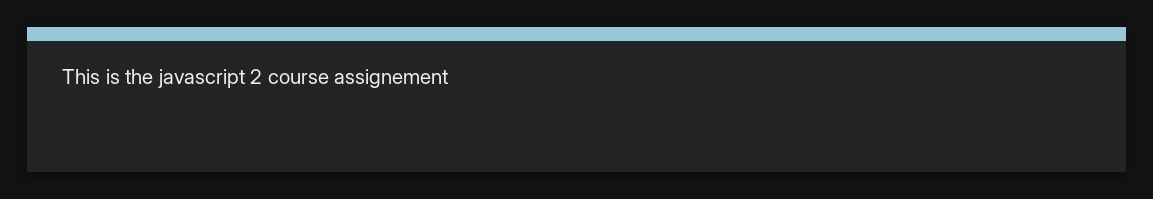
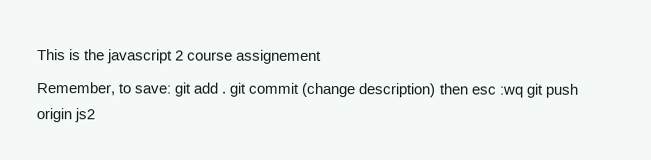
+ Remember, to save: git add . git commit (change description) then esc :wq git push origin js2

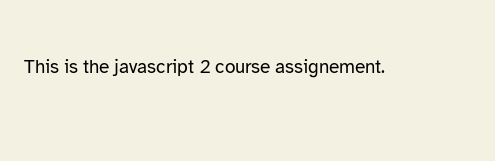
- This is the javascript 2 course assignement
- Remember, to save: git add . git commit (change description) then esc :wq git push origin js2
+ This is the javascript 2 course assignement.

